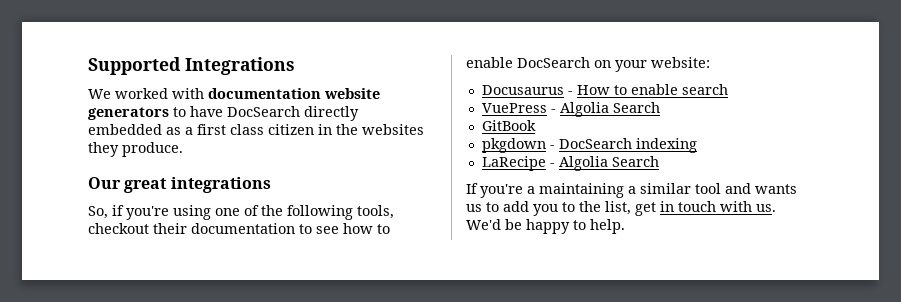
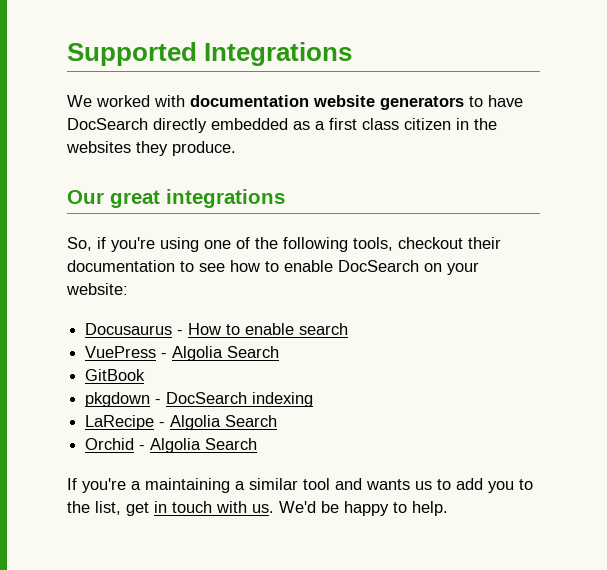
+ Orchid - Algolia Search

